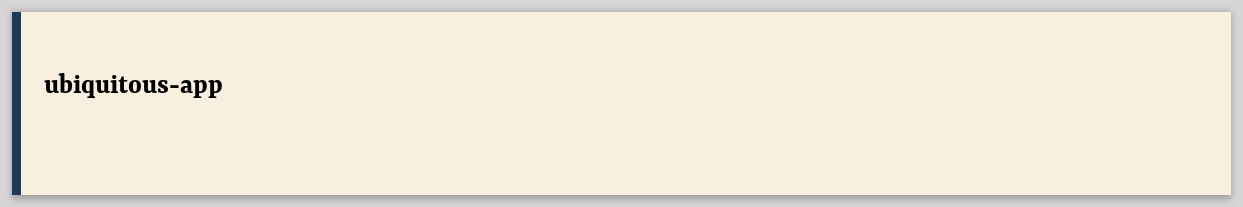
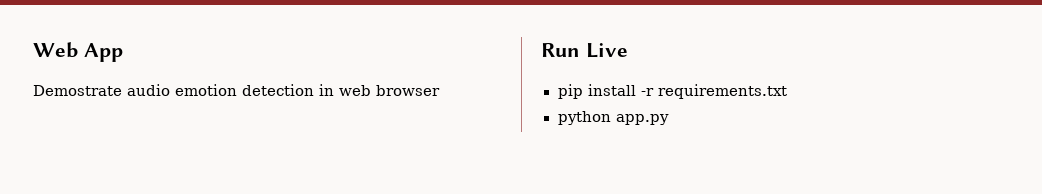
- ubiquitous-app
+ Web App
+ Demostrate audio emotion detection in web browser
+ Run Live
+ pip install -r requirements.txt
+ python app.py

